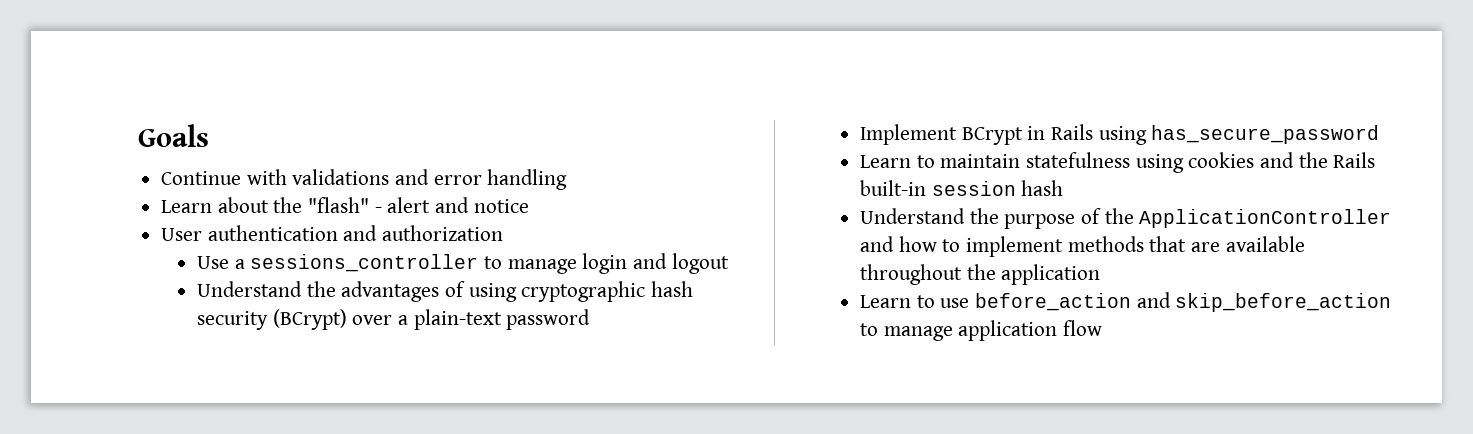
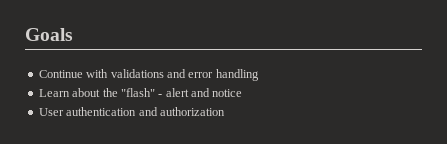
- Use a sessions_controller to manage login and logout
- Understand the advantages of using cryptographic hash security (BCrypt) over a plain-text password
- Implement BCrypt in Rails using has_secure_password
- Learn to maintain statefulness using cookies and the Rails built-in session hash
- Understand the purpose of the ApplicationController and how to implement methods that are available throughout the application
- Learn to use before_action and skip_before_action to manage application flow

